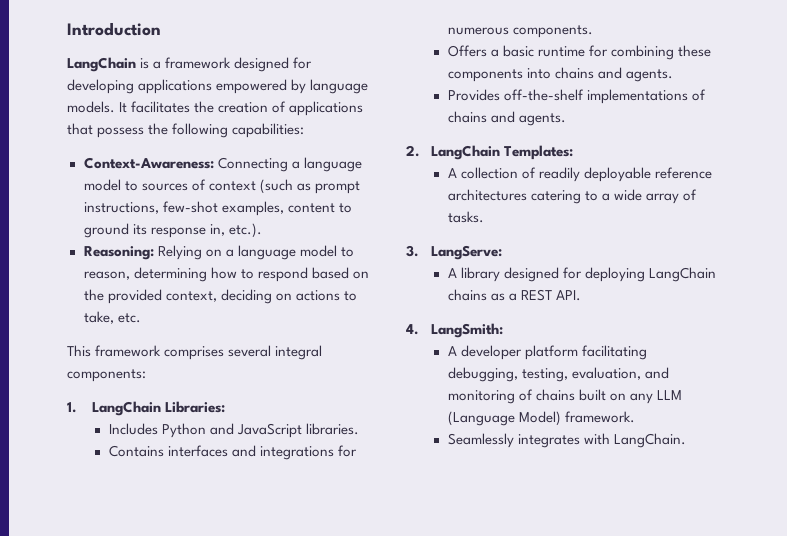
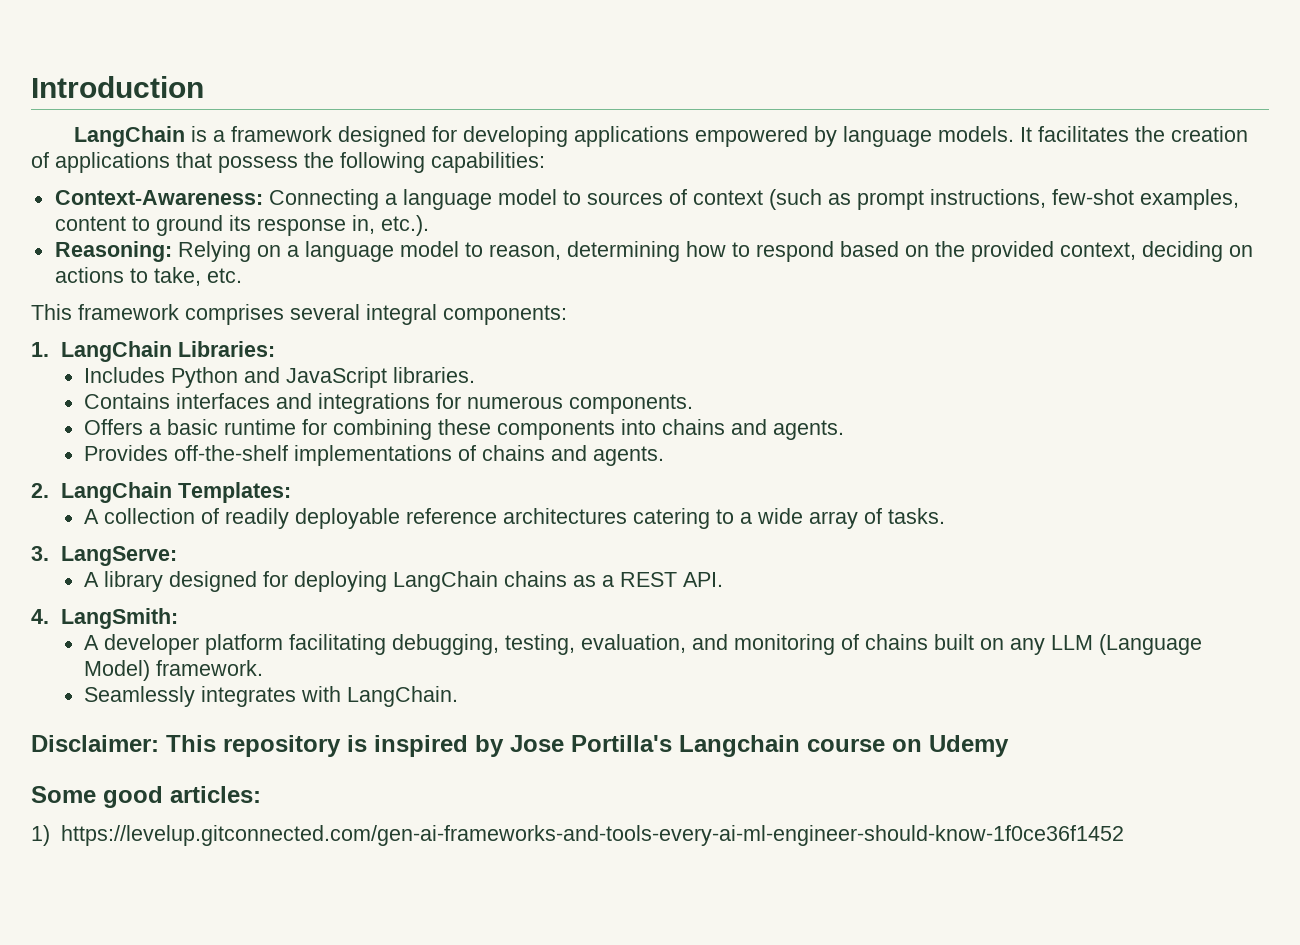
+ Disclaimer: This repository is inspired by Jose Portilla's Langchain course on Udemy
+ Some good articles:
+ 1) https://levelup.gitconnected.com/gen-ai-frameworks-and-tools-every-ai-ml-engineer-should-know-1f0ce36f1452

